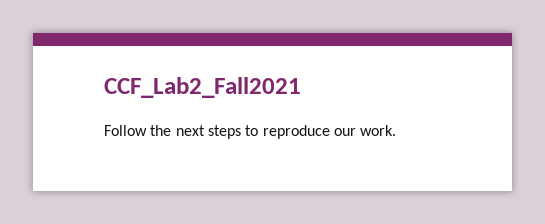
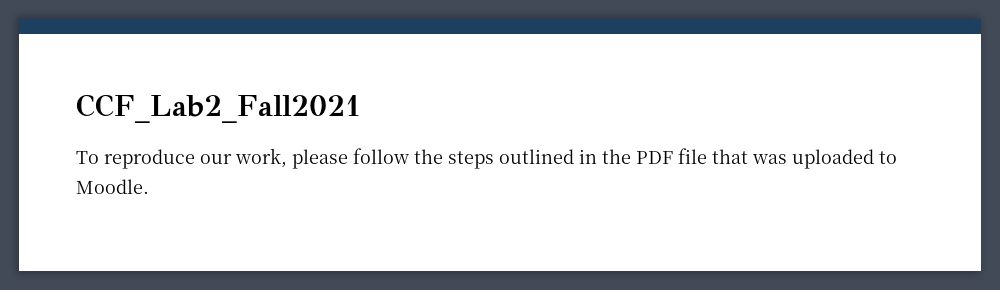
- Follow the next steps to reproduce our work.
+ To reproduce our work, please follow the steps outlined in the PDF file that was uploaded to Moodle.

